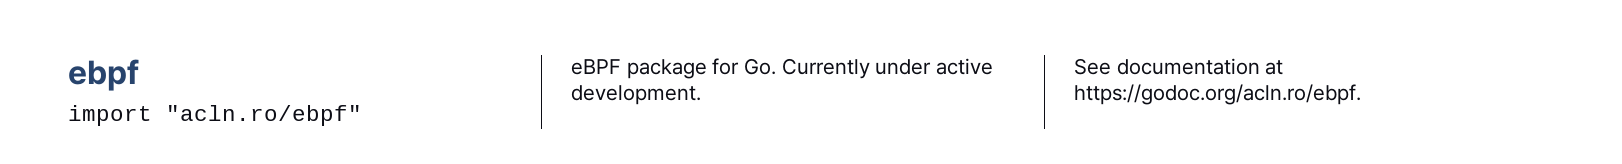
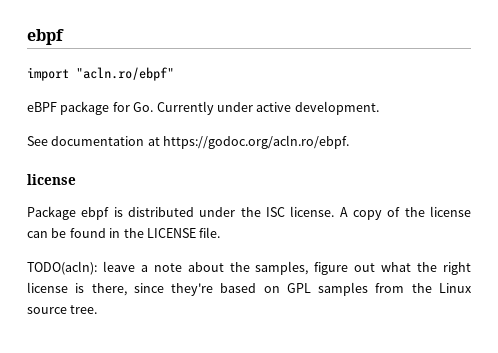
  See documentation at https://godoc.org/acln.ro/ebpf.
+ license
+ Package ebpf is distributed under the ISC license. A copy of the license can be found in the LICENSE file.
+ TODO(acln): leave a note about the samples, figure out what the right license is there, since they're based on GPL samples from the Linux source tree.

